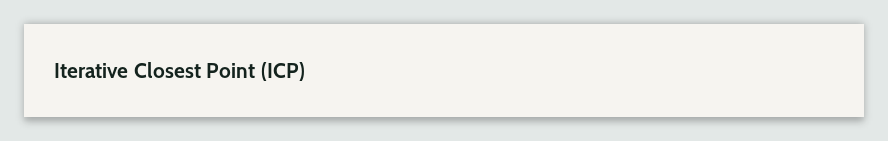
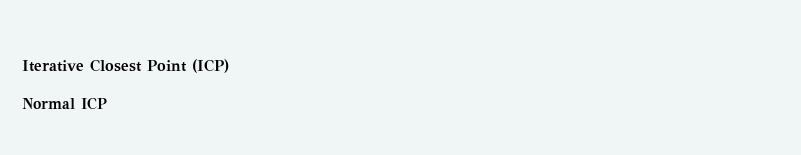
+ Normal ICP

